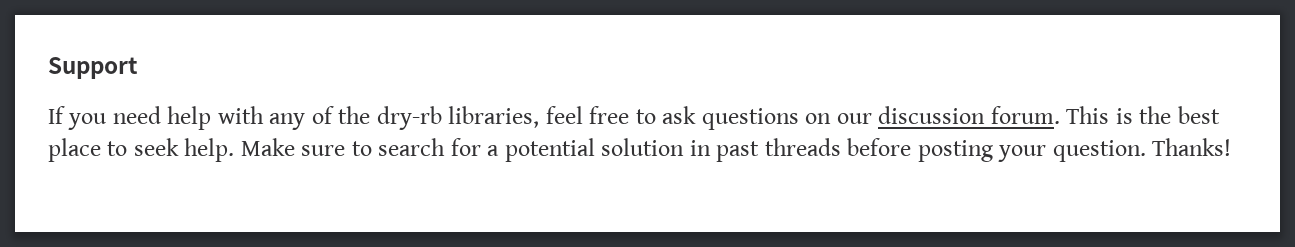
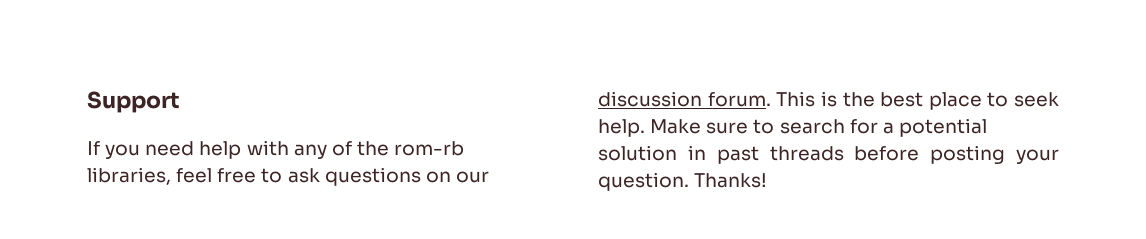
- If you need help with any of the dry-rb libraries, feel free to ask questions on our discussion forum.
+ If you need help with any of the rom-rb libraries, feel free to ask questions on our discussion forum.

